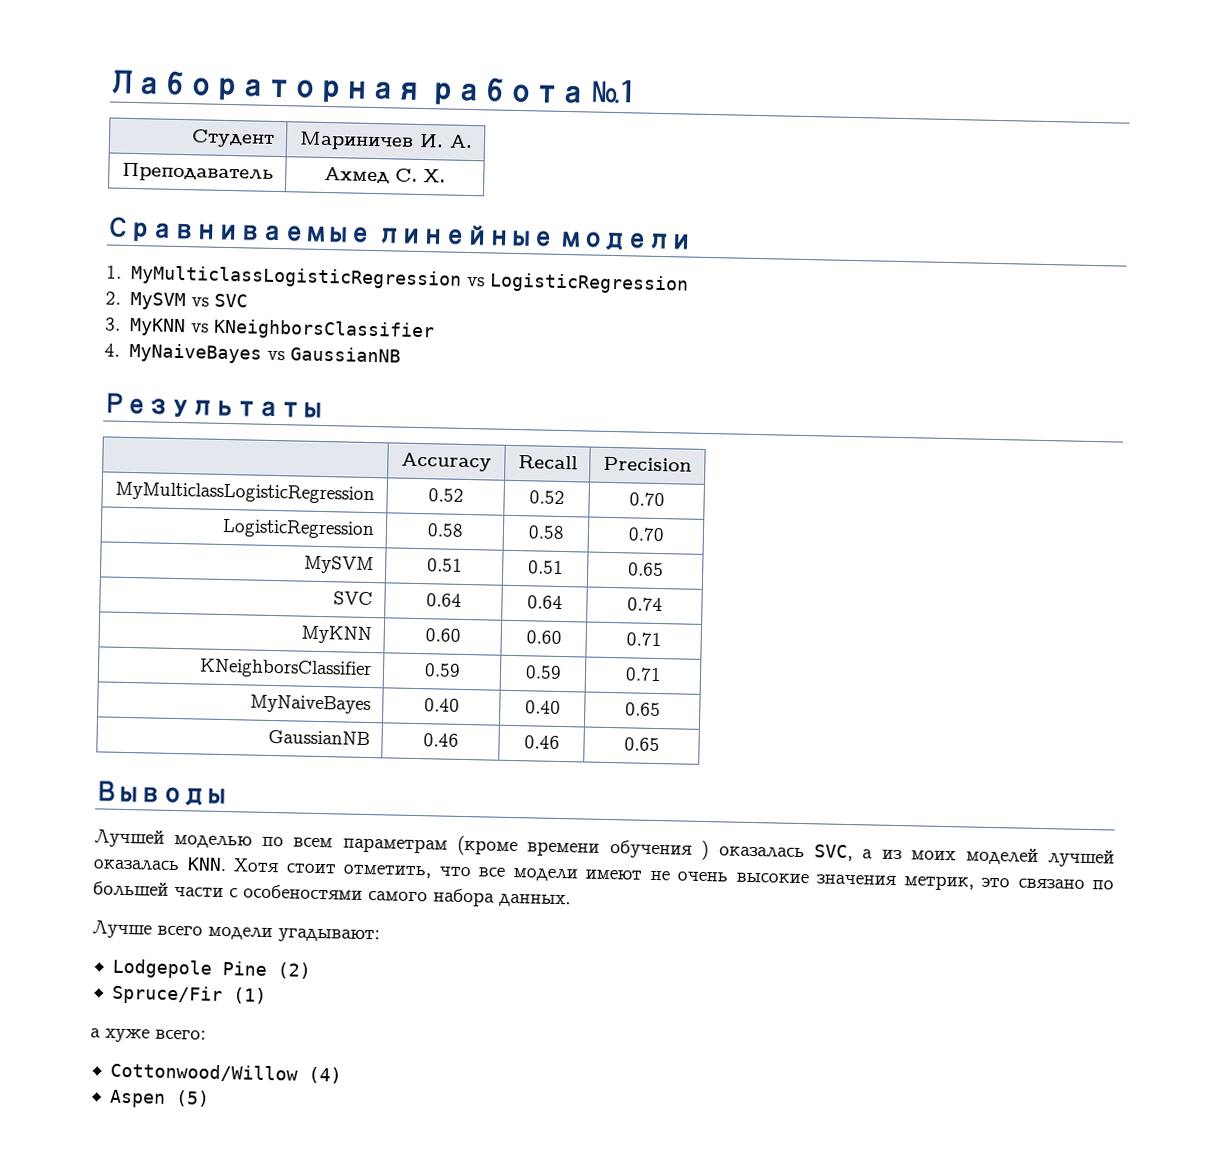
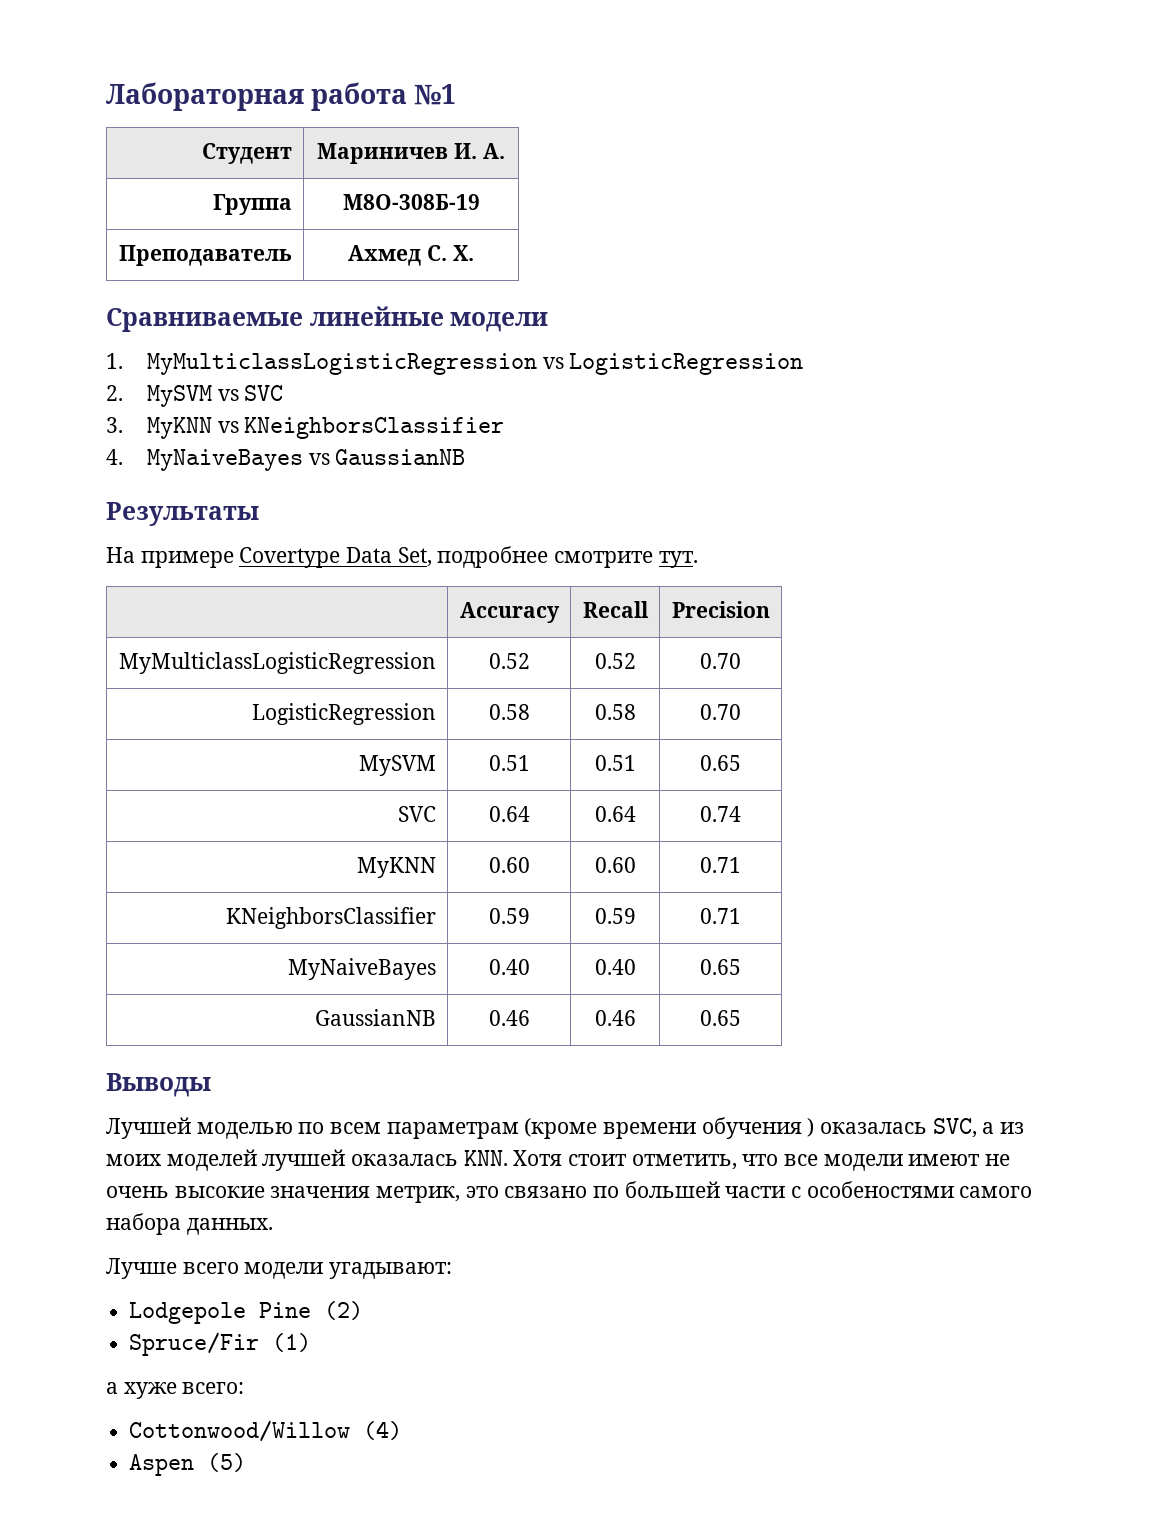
+ Группа | М8О-308Б-19
+ На примере Covertype Data Set, подробнее смотрите тут.

